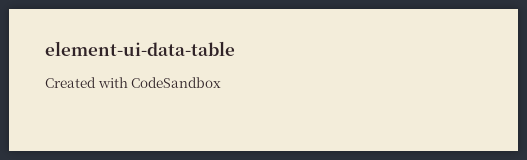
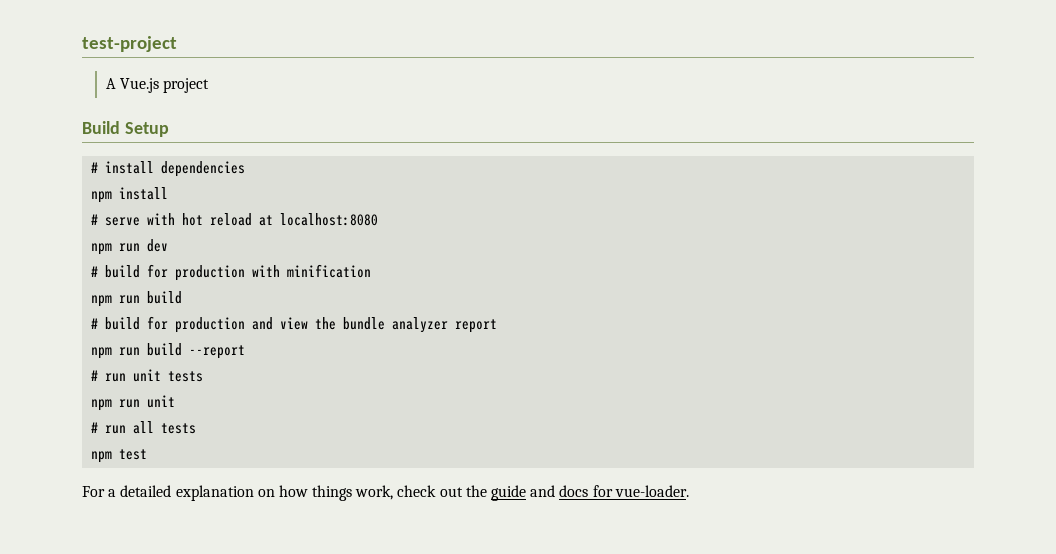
- element-ui-data-table
- Created with CodeSandbox
+ test-project
+ A Vue.js project
+ Build Setup
+ # install dependencies
+ npm install
+ # serve with hot reload at localhost:8080
+ npm run dev
+ # build for production with minification
+ npm run build
+ # build for production and view the bundle analyzer report
+ npm run build --report
+ # run unit tests
+ npm run unit
+ # run all tests
+ npm test
+ For a detailed explanation on how things work, check out the guide and docs for vue-loader.

